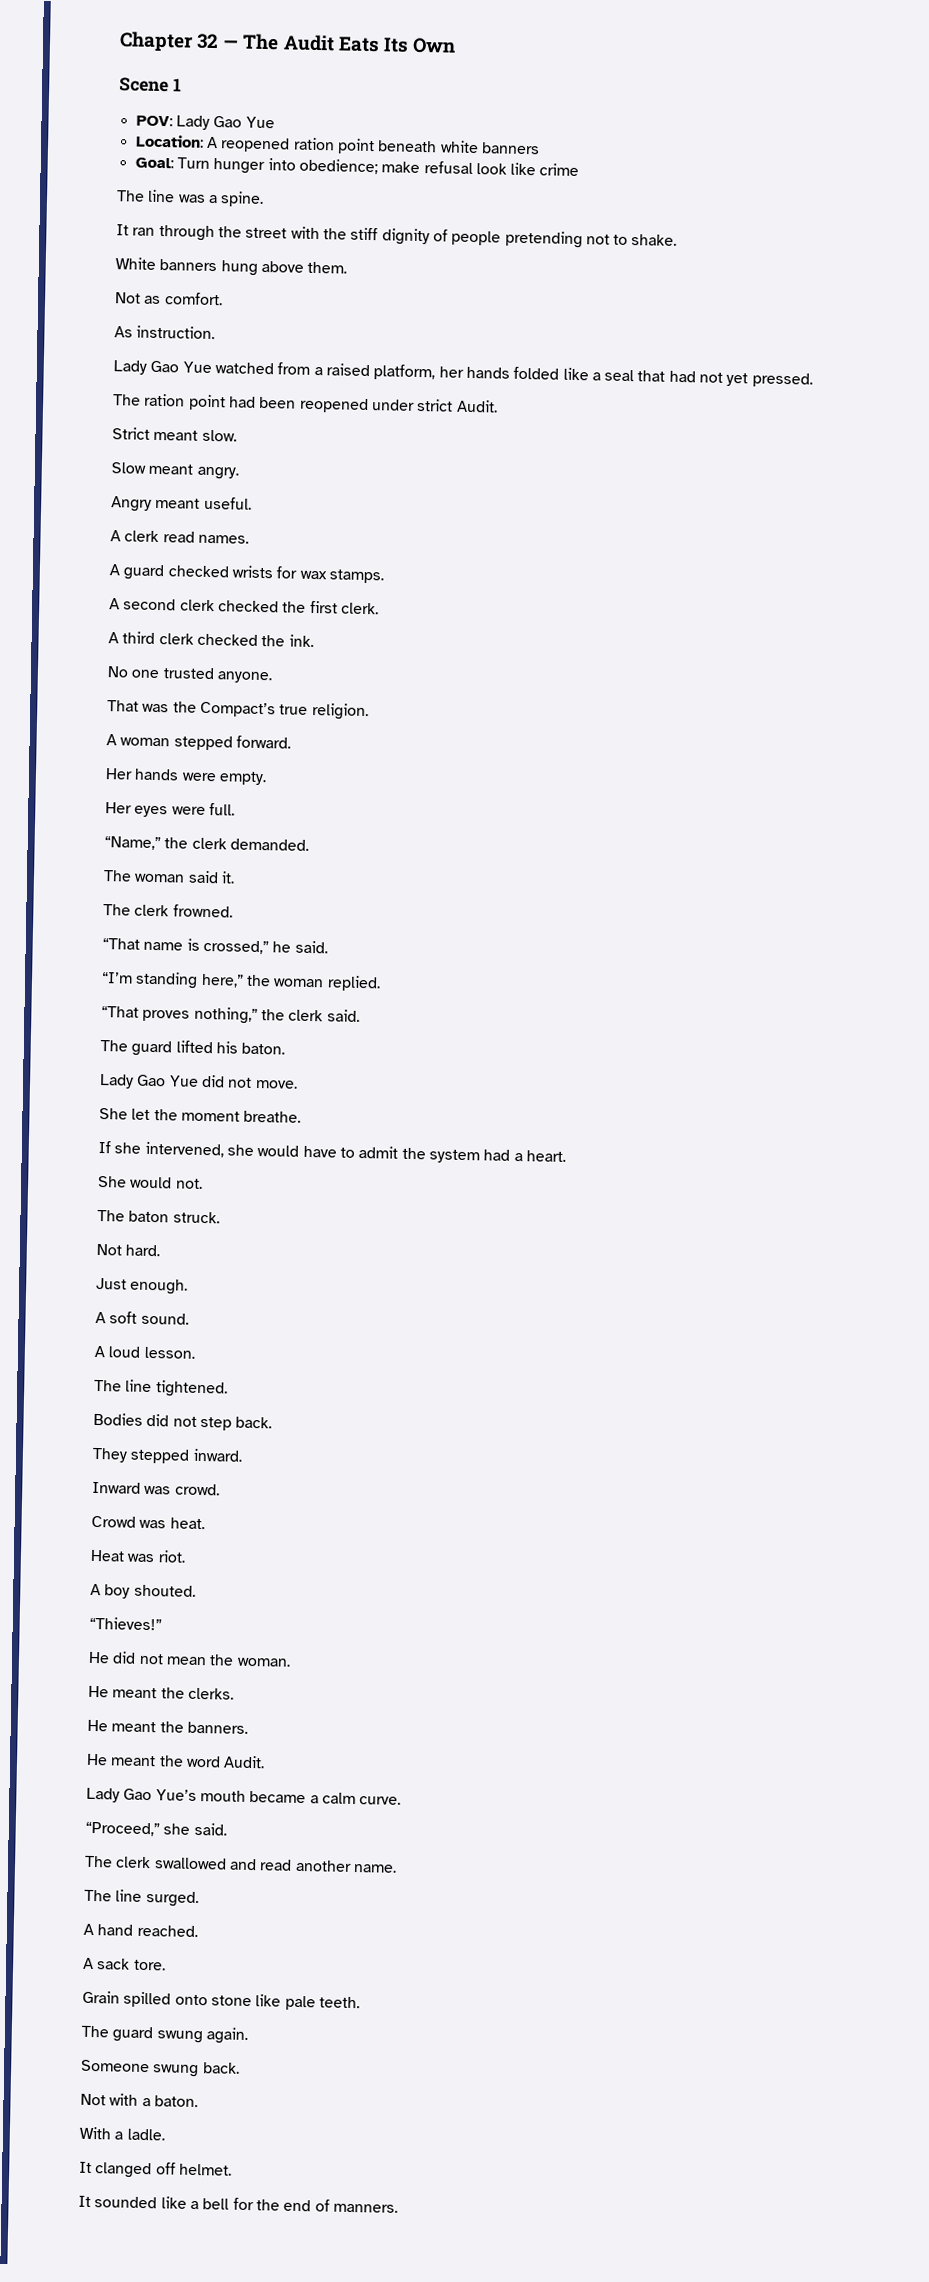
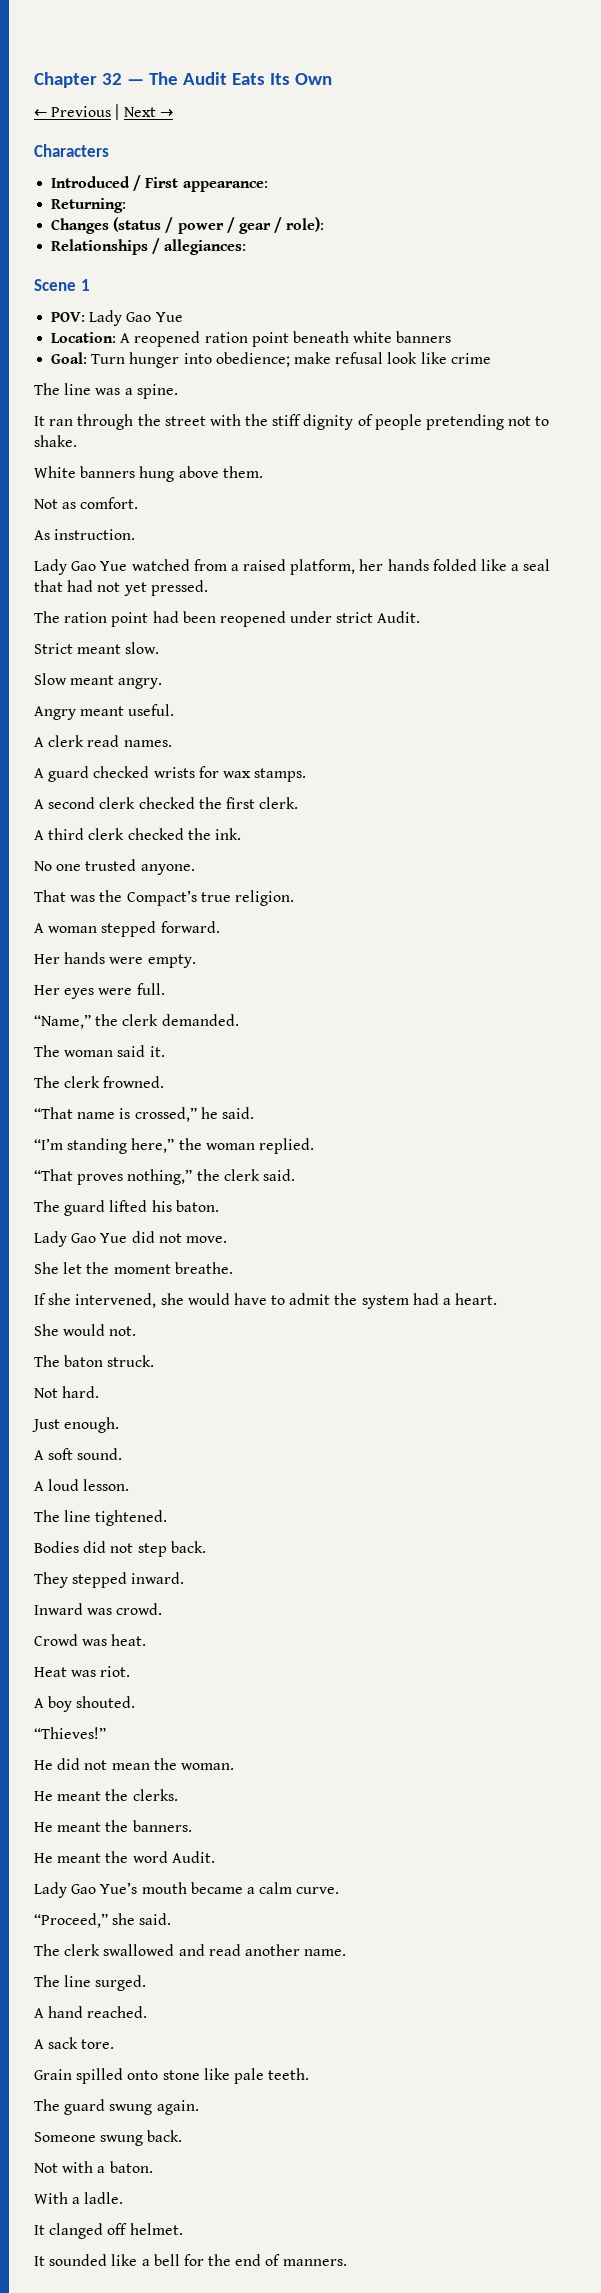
+ ← Previous | Next →
+ Characters
+ Introduced / First appearance:
+ Returning:
+ Changes (status / power / gear / role):
+ Relationships / allegiances:

